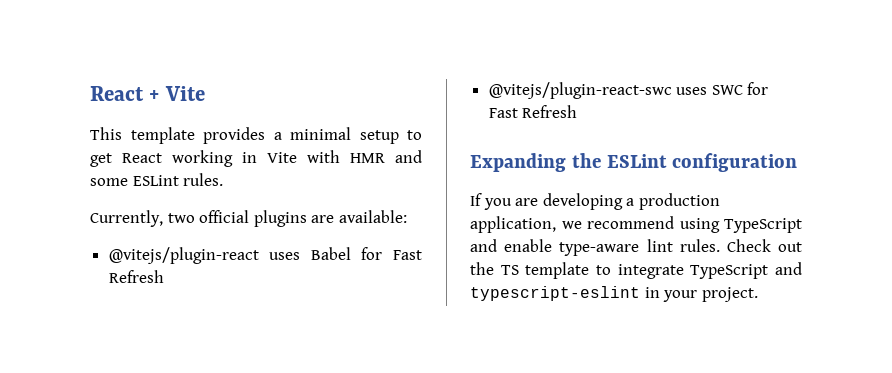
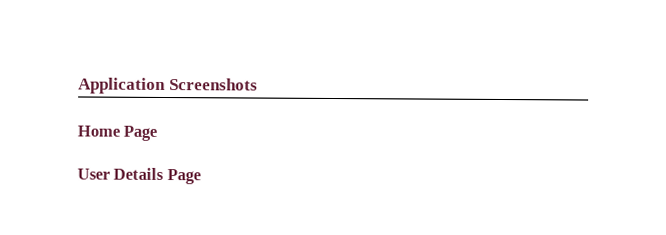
- React + Vite
- This template provides a minimal setup to get React working in Vite with HMR and some ESLint rules.
- Currently, two official plugins are available:
- @vitejs/plugin-react uses Babel for Fast Refresh
- @vitejs/plugin-react-swc uses SWC for Fast Refresh
- Expanding the ESLint configuration
- If you are developing a production application, we recommend using TypeScript and enable type-aware lint rules. Check out the TS template to integrate TypeScript and typescript-eslint in your project.
+ Application Screenshots
+ Home Page
+ User Details Page

